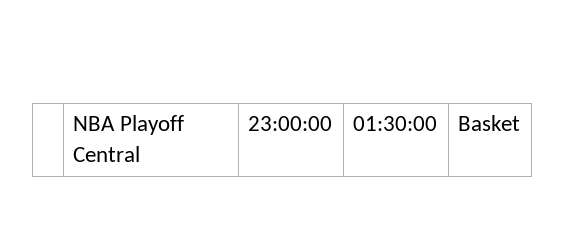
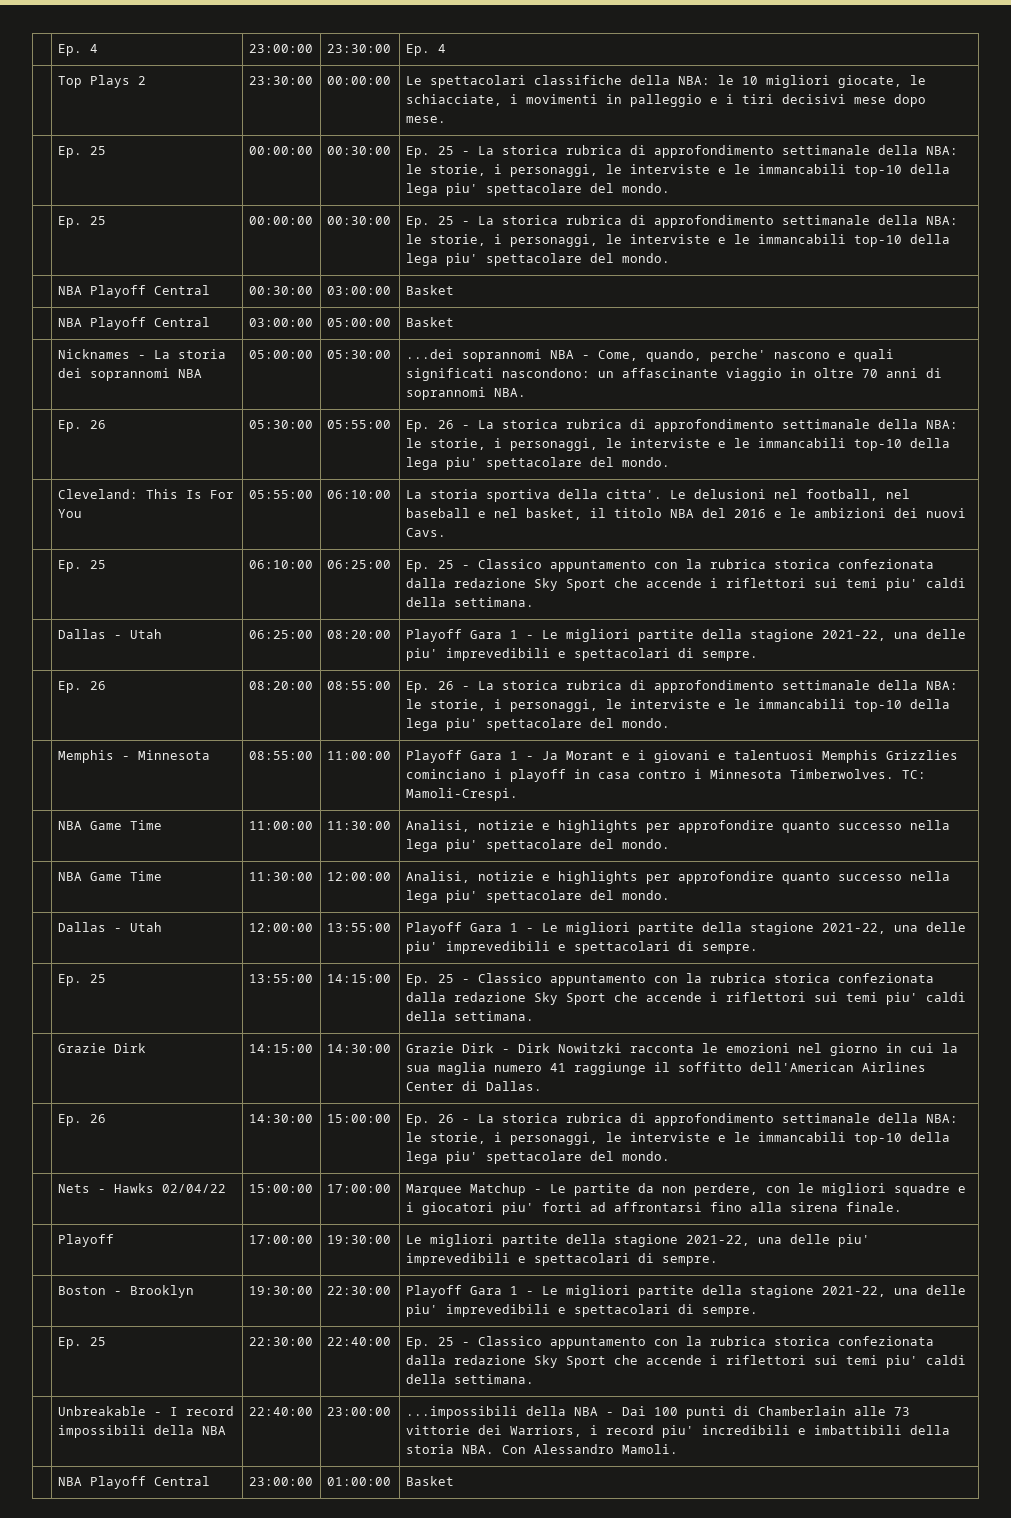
+ | Ep. 4 | 23:00:00 | 23:30:00 | Ep. 4
+ | Top Plays 2 | 23:30:00 | 00:00:00 | Le spettacolari classifiche della NBA: le 10 migliori giocate, le schiacciate, i movimenti in palleggio e i tiri decisivi mese dopo mese.
+ | Ep. 25 | 00:00:00 | 00:30:00 | Ep. 25 - La storica rubrica di approfondimento settimanale della NBA: le storie, i personaggi, le interviste e le immancabili top-10 della lega piu' spettacolare del mondo.
+ | Ep. 25 | 00:00:00 | 00:30:00 | Ep. 25 - La storica rubrica di approfondimento settimanale della NBA: le storie, i personaggi, le interviste e le immancabili top-10 della lega piu' spettacolare del mondo.
+ | NBA Playoff Central | 00:30:00 | 03:00:00 | Basket
+ | NBA Playoff Central | 03:00:00 | 05:00:00 | Basket
+ | Nicknames - La storia dei soprannomi NBA | 05:00:00 | 05:30:00 | ...dei soprannomi NBA - Come, quando, perche' nascono e quali significati nascondono: un affascinante viaggio in oltre 70 anni di soprannomi NBA.
+ | Ep. 26 | 05:30:00 | 05:55:00 | Ep. 26 - La storica rubrica di approfondimento settimanale della NBA: le storie, i personaggi, le interviste e le immancabili top-10 della lega piu' spettacolare del mondo.
+ | Cleveland: This Is For You | 05:55:00 | 06:10:00 | La storia sportiva della citta'. Le delusioni nel football, nel baseball e nel basket, il titolo NBA del 2016 e le ambizioni dei nuovi Cavs.
+ | Ep. 25 | 06:10:00 | 06:25:00 | Ep. 25 - Classico appuntamento con la rubrica storica confezionata dalla redazione Sky Sport che accende i riflettori sui temi piu' caldi della settimana.
+ | Dallas - Utah | 06:25:00 | 08:20:00 | Playoff Gara 1 - Le migliori partite della stagione 2021-22, una delle piu' imprevedibili e spettacolari di sempre.
+ | Ep. 26 | 08:20:00 | 08:55:00 | Ep. 26 - La storica rubrica di approfondimento settimanale della NBA: le storie, i personaggi, le interviste e le immancabili top-10 della lega piu' spettacolare del mondo.
+ | Memphis - Minnesota | 08:55:00 | 11:00:00 | Playoff Gara 1 - Ja Morant e i giovani e talentuosi Memphis Grizzlies cominciano i playoff in casa contro i Minnesota Timberwolves. TC: Mamoli-Crespi.
+ | NBA Game Time | 11:00:00 | 11:30:00 | Analisi, notizie e highlights per approfondire quanto successo nella lega piu' spettacolare del mondo.
+ | NBA Game Time | 11:30:00 | 12:00:00 | Analisi, notizie e highlights per approfondire quanto successo nella lega piu' spettacolare del mondo.
+ | Dallas - Utah | 12:00:00 | 13:55:00 | Playoff Gara 1 - Le migliori partite della stagione 2021-22, una delle piu' imprevedibili e spettacolari di sempre.
+ | Ep. 25 | 13:55:00 | 14:15:00 | Ep. 25 - Classico appuntamento con la rubrica storica confezionata dalla redazione Sky Sport che accende i riflettori sui temi piu' caldi della settimana.
+ | Grazie Dirk | 14:15:00 | 14:30:00 | Grazie Dirk - Dirk Nowitzki racconta le emozioni nel giorno in cui la sua maglia numero 41 raggiunge il soffitto dell'American Airlines Center di Dallas.
+ | Ep. 26 | 14:30:00 | 15:00:00 | Ep. 26 - La storica rubrica di approfondimento settimanale della NBA: le storie, i personaggi, le interviste e le immancabili top-10 della lega piu' spettacolare del mondo.
+ | Nets - Hawks 02/04/22 | 15:00:00 | 17:00:00 | Marquee Matchup - Le partite da non perdere, con le migliori squadre e i giocatori piu' forti ad affrontarsi fino alla sirena finale.
+ | Playoff | 17:00:00 | 19:30:00 | Le migliori partite della stagione 2021-22, una delle piu' imprevedibili e spettacolari di sempre.
+ | Boston - Brooklyn | 19:30:00 | 22:30:00 | Playoff Gara 1 - Le migliori partite della stagione 2021-22, una delle piu' imprevedibili e spettacolari di sempre.
+ | Ep. 25 | 22:30:00 | 22:40:00 | Ep. 25 - Classico appuntamento con la rubrica storica confezionata dalla redazione Sky Sport che accende i riflettori sui temi piu' caldi della settimana.
+ | Unbreakable - I record impossibili della NBA | 22:40:00 | 23:00:00 | ...impossibili della NBA - Dai 100 punti di Chamberlain alle 73 vittorie dei Warriors, i record piu' incredibili e imbattibili della storia NBA. Con Alessandro Mamoli.
- | NBA Playoff Central | 23:00:00 | 01:30:00 | Basket
+ | NBA Playoff Central | 23:00:00 | 01:00:00 | Basket

